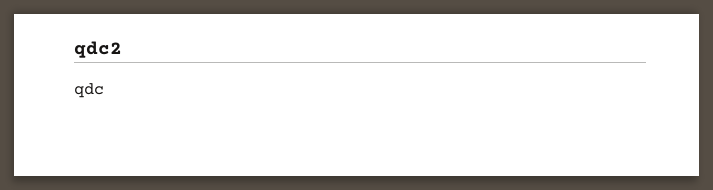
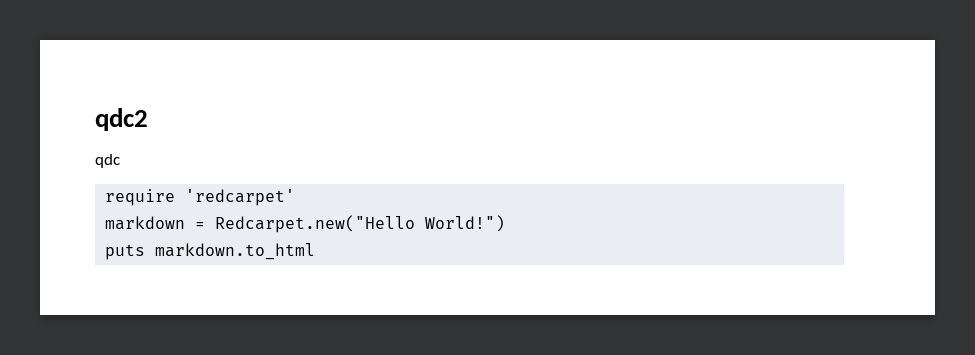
+ require 'redcarpet'
+ markdown = Redcarpet.new("Hello World!")
+ puts markdown.to_html

